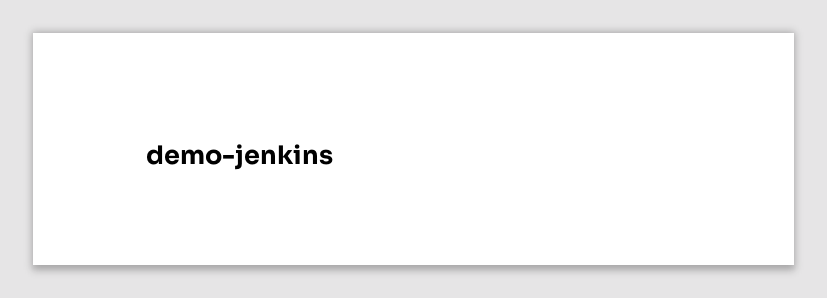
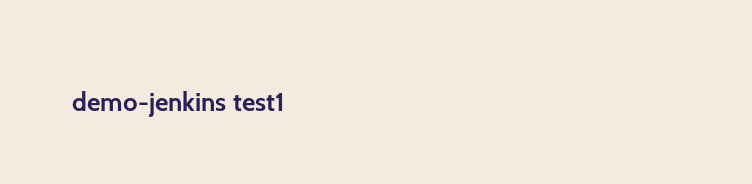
- demo-jenkins
+ demo-jenkins test1

